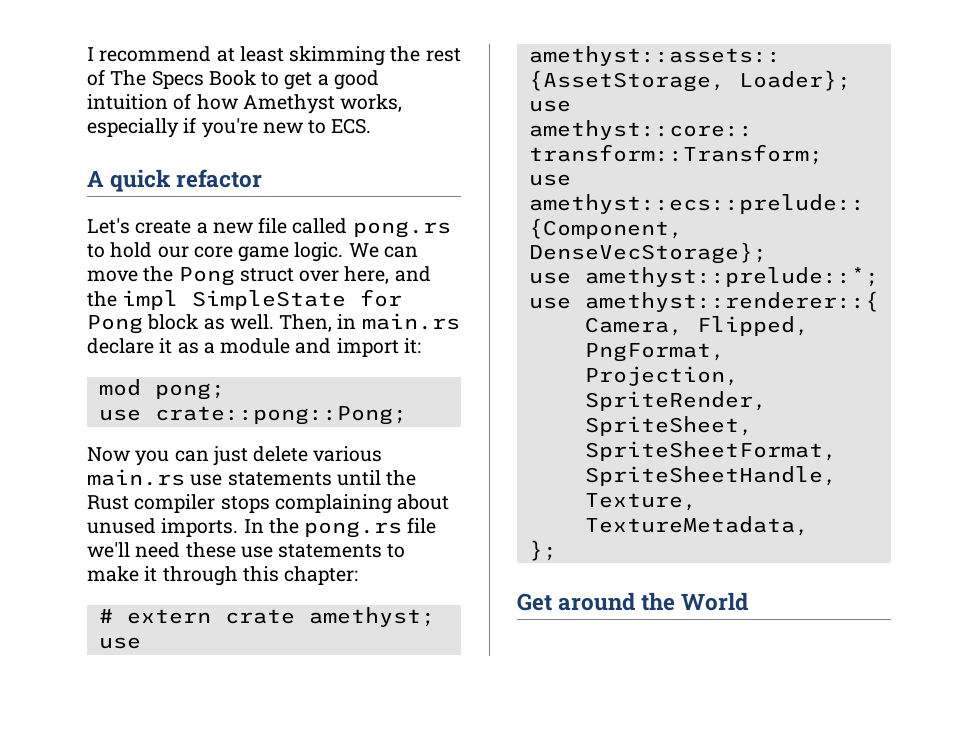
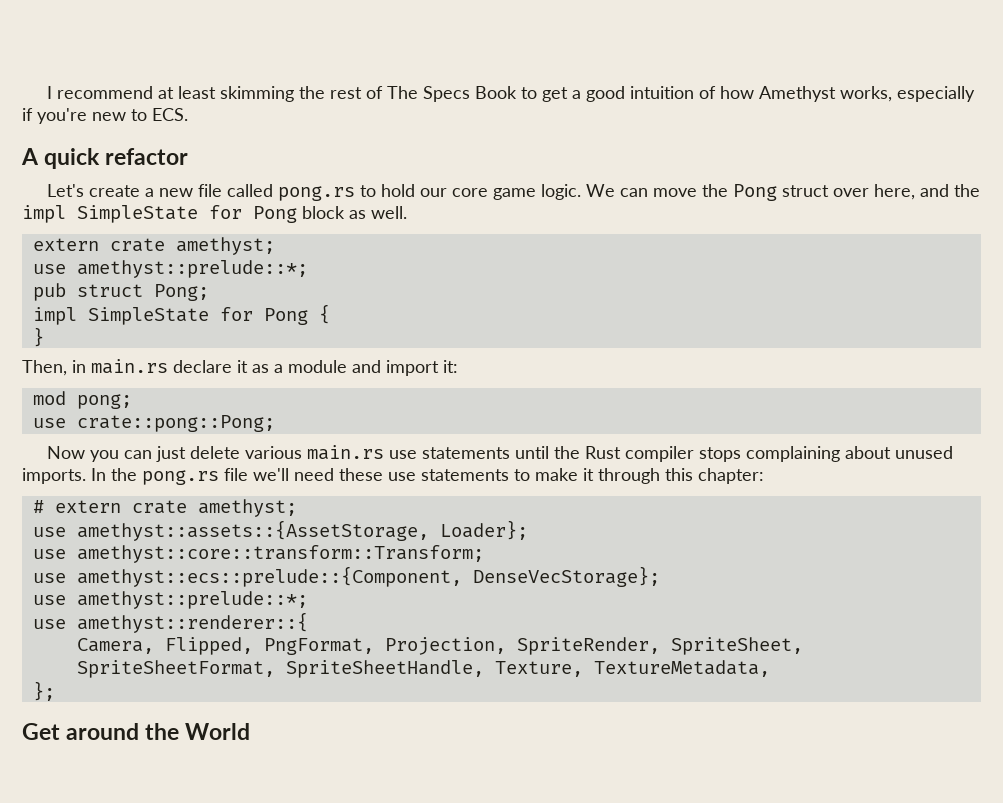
- We can move the Pong struct over here, and the impl SimpleState for Pong block as well. Then, in main.rs declare it as a module and import it:
+ We can move the Pong struct over here, and the impl SimpleState for Pong block as well.
+ extern crate amethyst;
+ use amethyst::prelude::*;
+ pub struct Pong;
+ impl SimpleState for Pong {
+ }
+ Then, in main.rs declare it as a module and import it:

